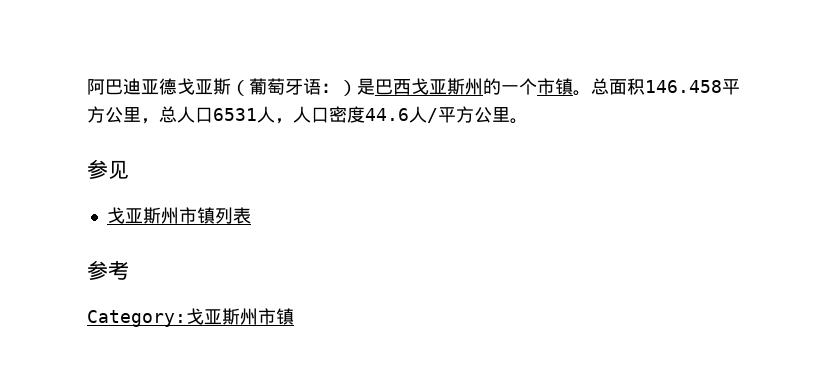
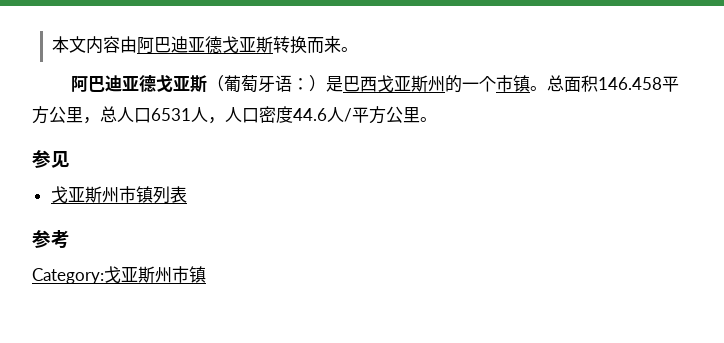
+ 本文内容由阿巴迪亚德戈亚斯转换而来。

